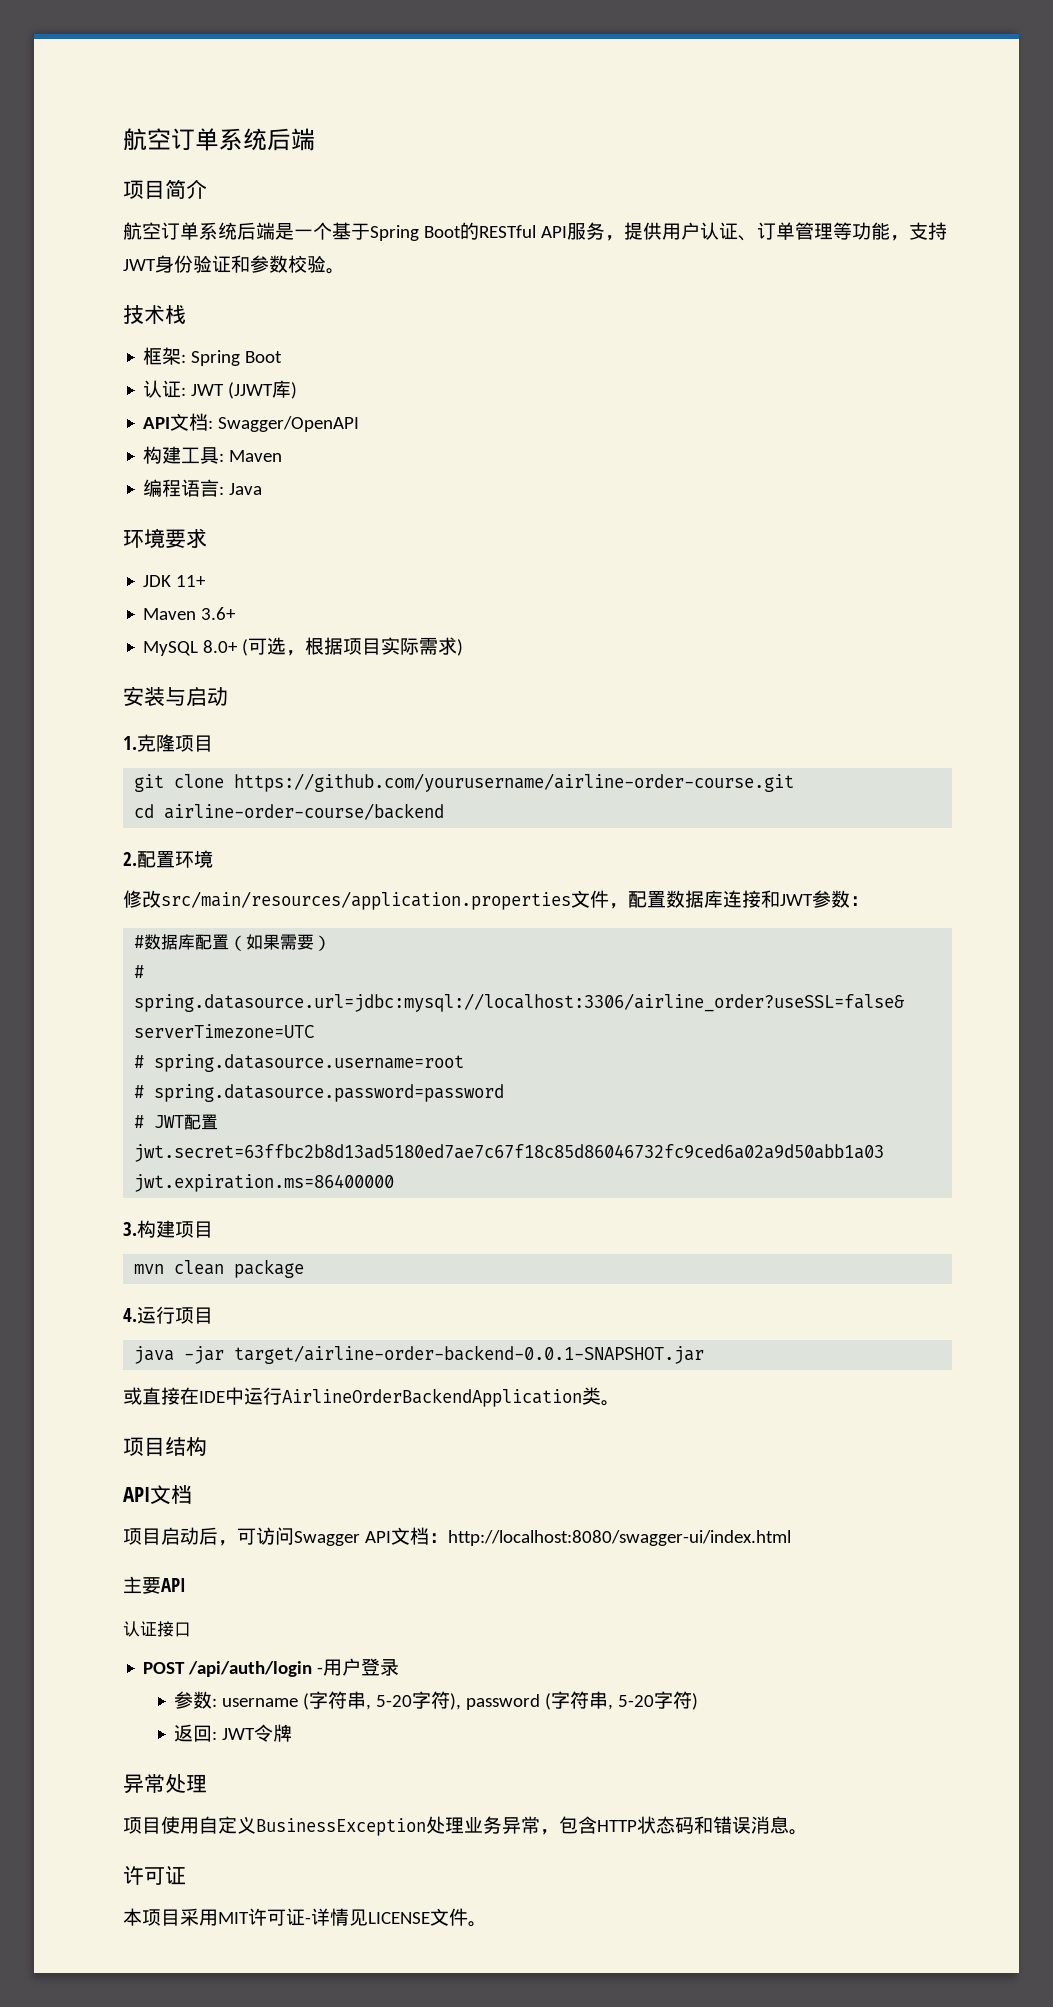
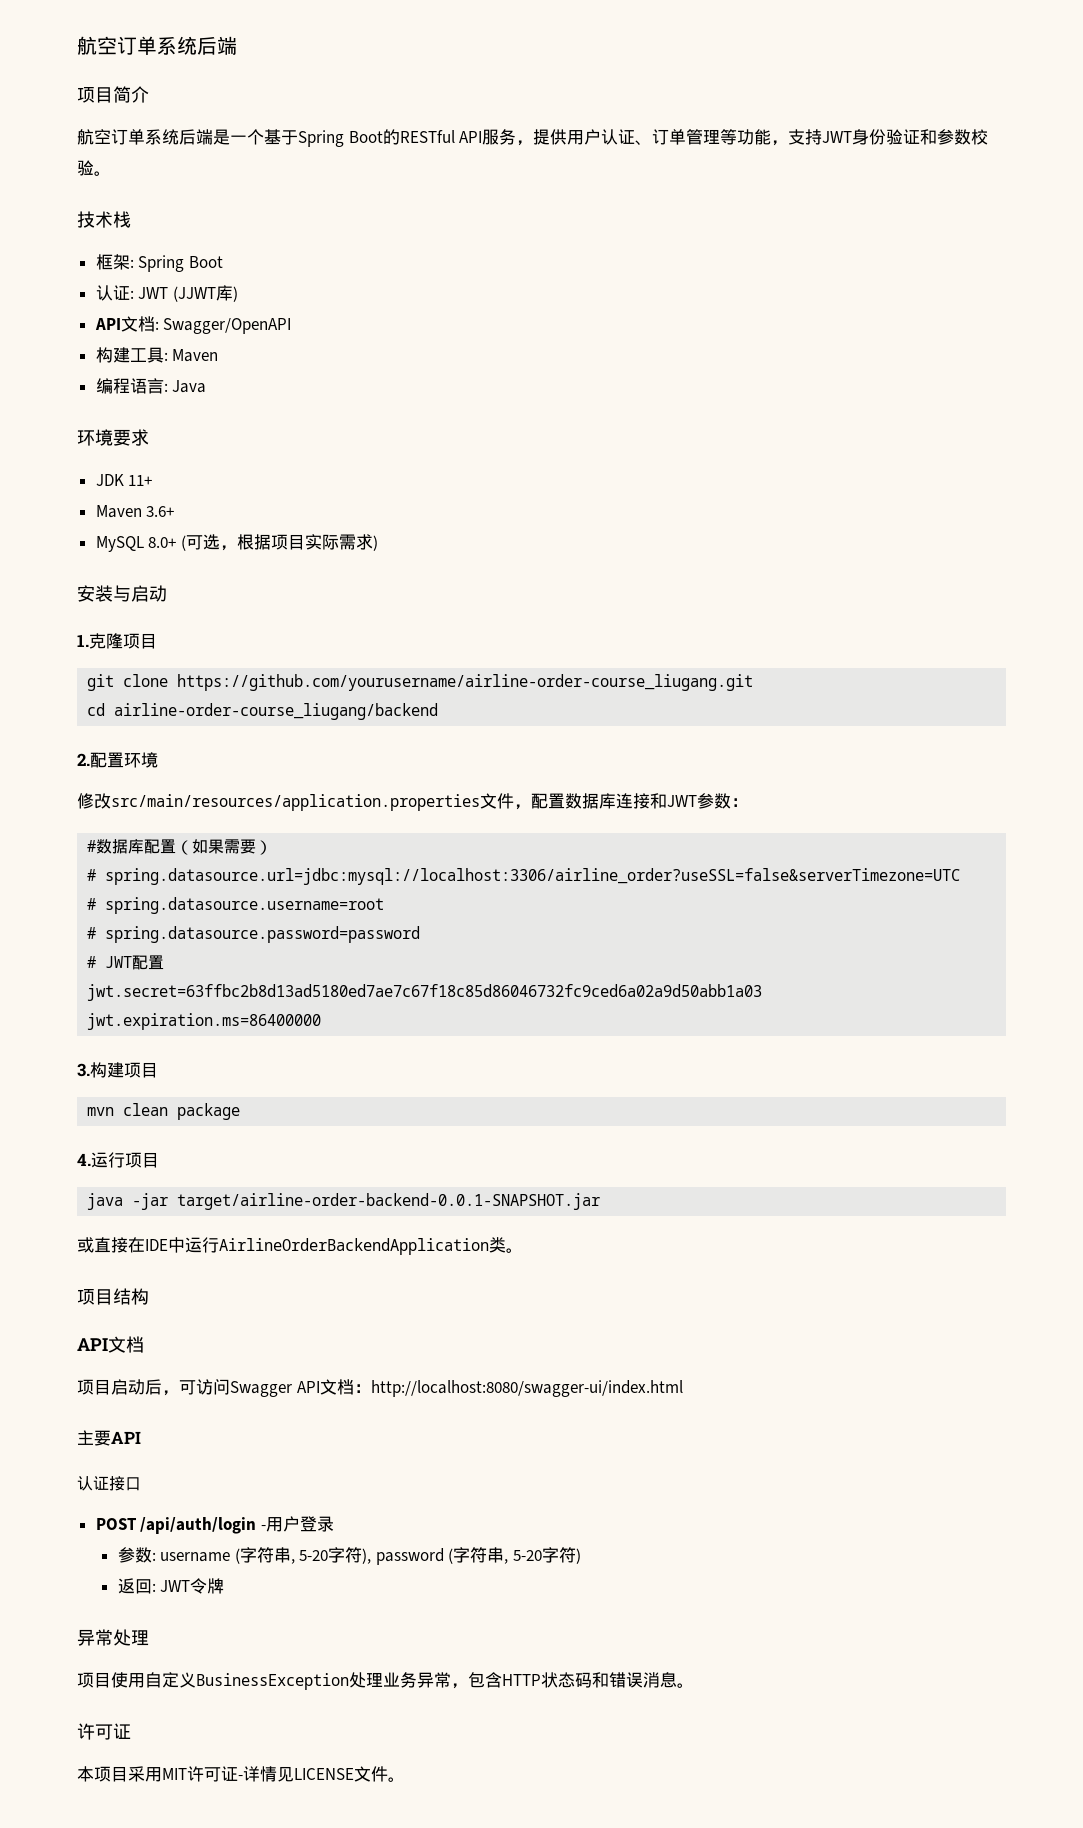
- git clone https://github.com/yourusername/airline-order-course.git
+ git clone https://github.com/yourusername/airline-order-course_liugang.git
- cd airline-order-course/backend
+ cd airline-order-course_liugang/backend

